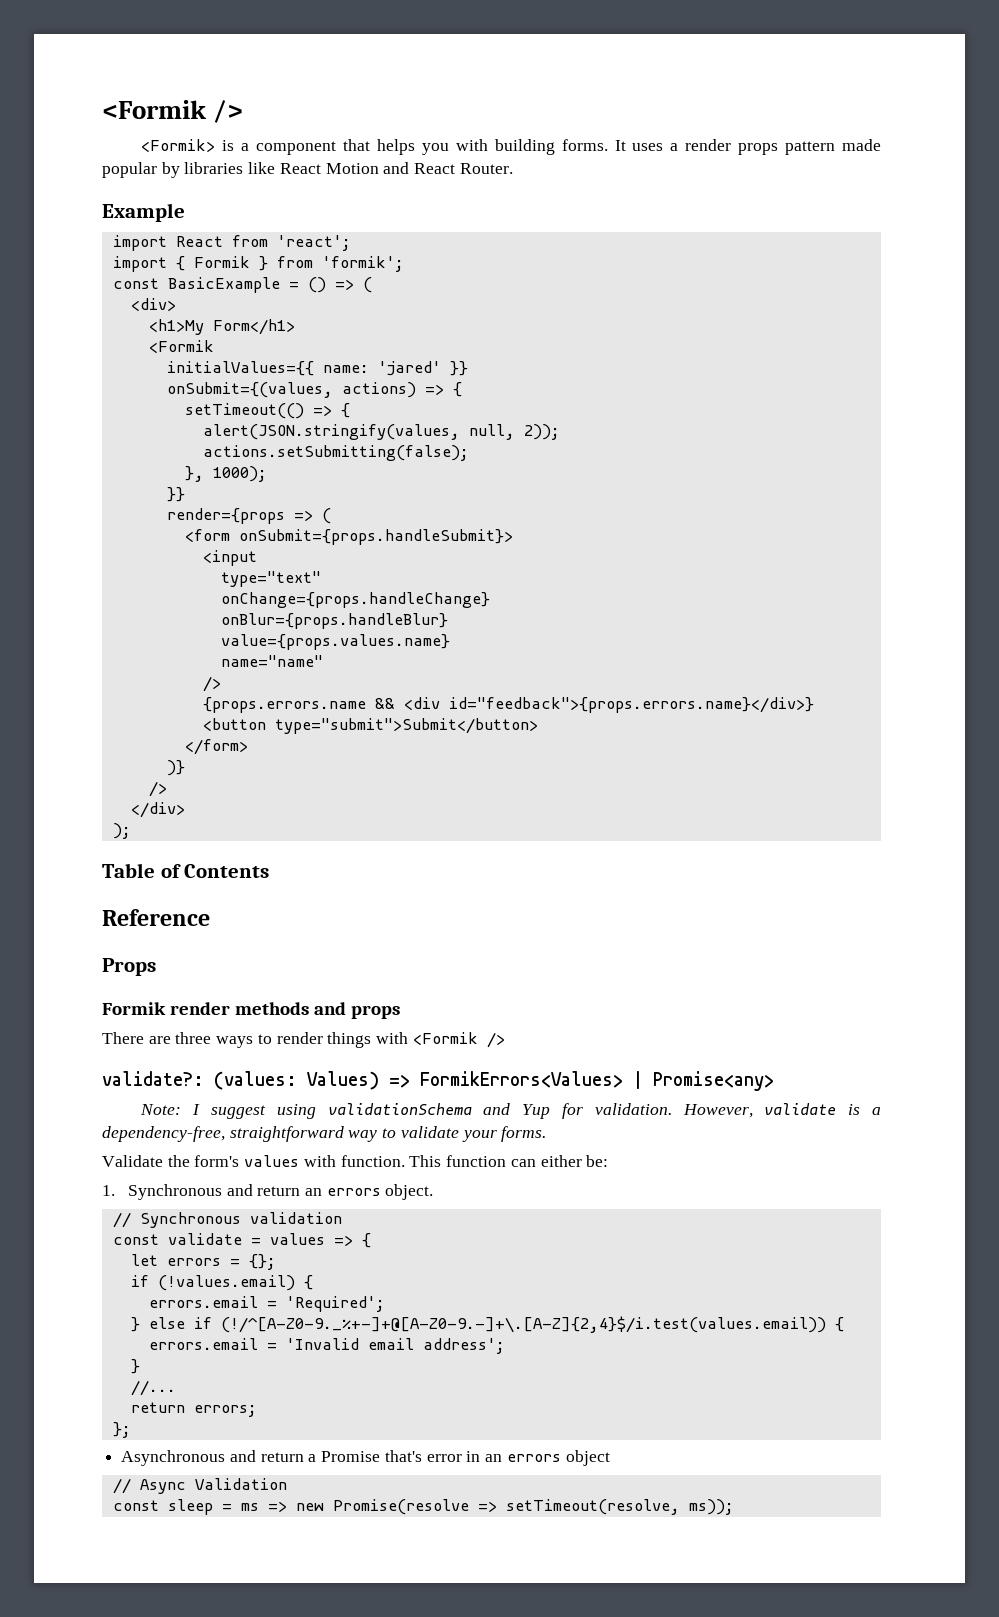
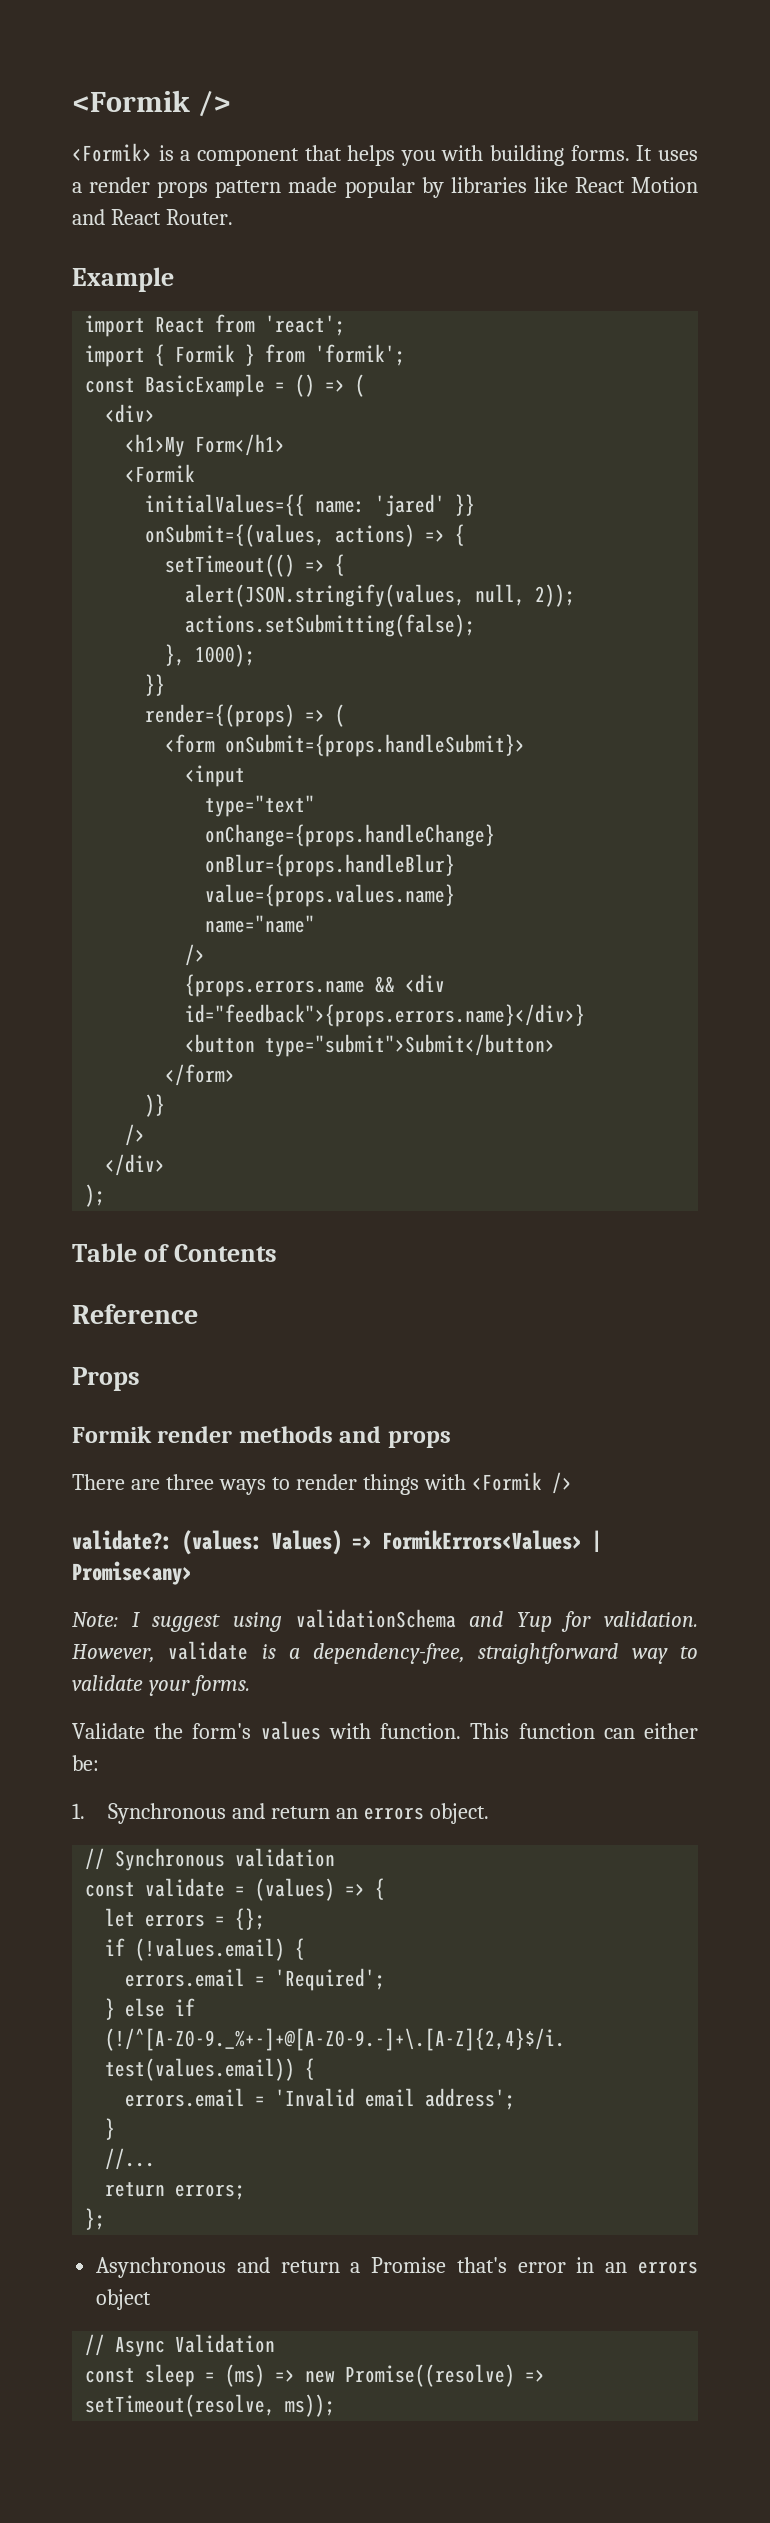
- render={props => (
+ render={(props) => (
- const validate = values => {
+ const validate = (values) => {
- const sleep = ms => new Promise(resolve => setTimeout(resolve, ms));
+ const sleep = (ms) => new Promise((resolve) => setTimeout(resolve, ms));

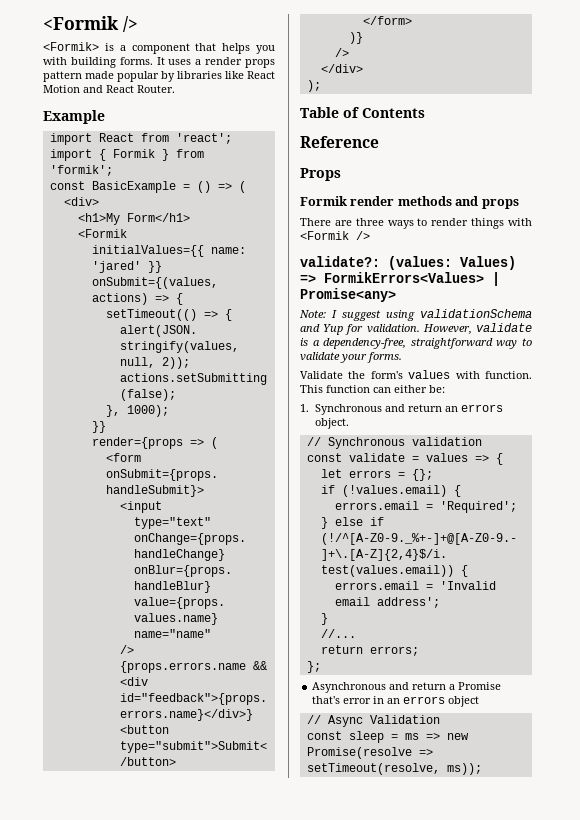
- render={(props) => (
+ render={props => (
- const validate = (values) => {
+ const validate = values => {
- const sleep = (ms) => new Promise((resolve) => setTimeout(resolve, ms));
+ const sleep = ms => new Promise(resolve => setTimeout(resolve, ms));

